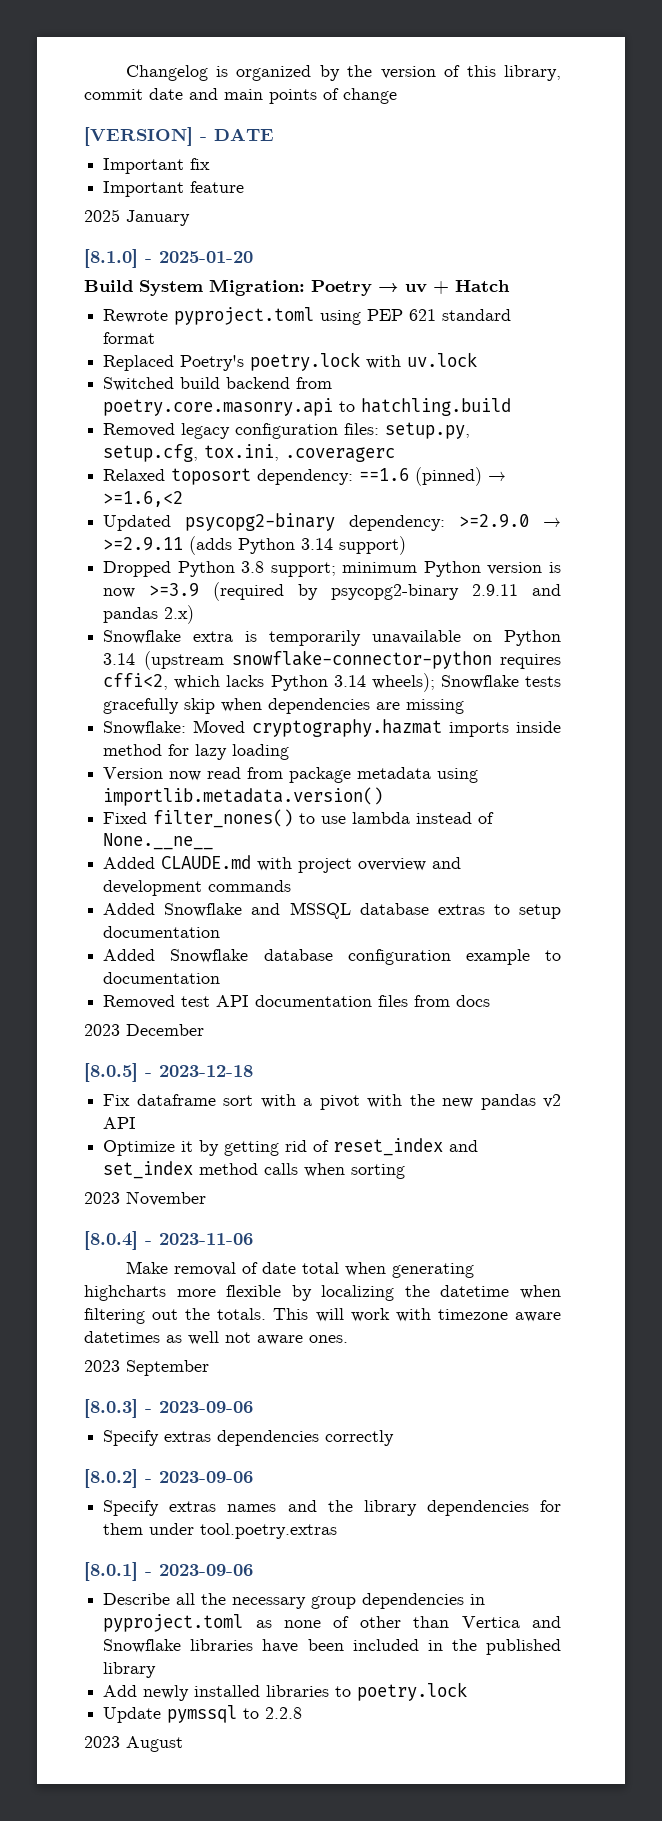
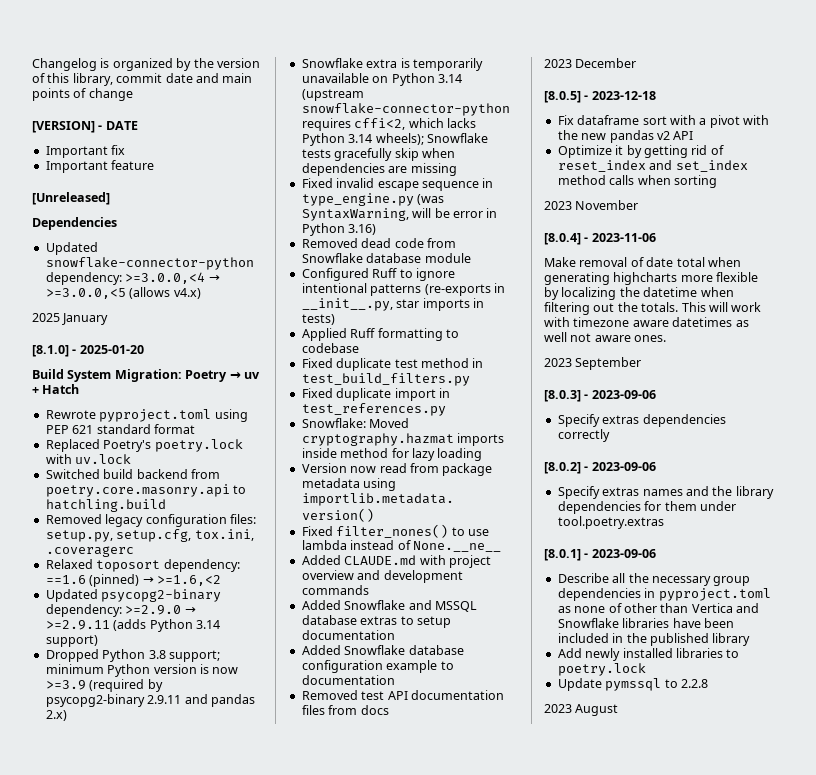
+ [Unreleased]
+ Dependencies
+ Updated snowflake-connector-python dependency: >=3.0.0,<4 → >=3.0.0,<5 (allows v4.x)
+ Fixed invalid escape sequence in type_engine.py (was SyntaxWarning, will be error in Python 3.16)
+ Removed dead code from Snowflake database module
+ Configured Ruff to ignore intentional patterns (re-exports in __init__.py, star imports in tests)
+ Applied Ruff formatting to codebase
+ Fixed duplicate test method in test_build_filters.py
+ Fixed duplicate import in test_references.py

